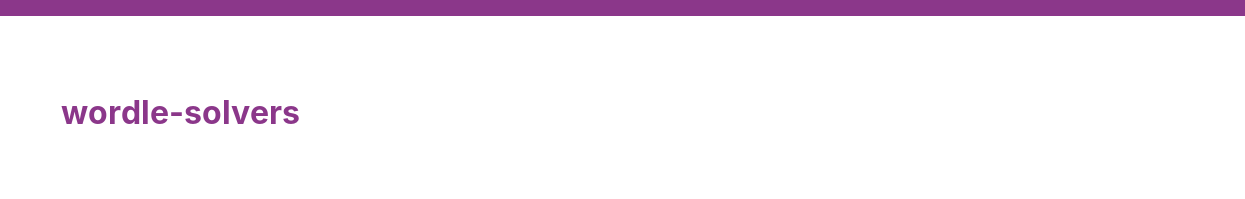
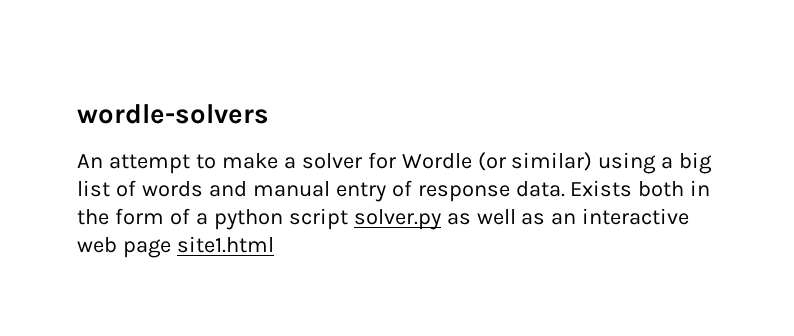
+ An attempt to make a solver for Wordle (or similar) using a big list of words and manual entry of response data. Exists both in the form of a python script solver.py as well as an interactive web page site1.html

